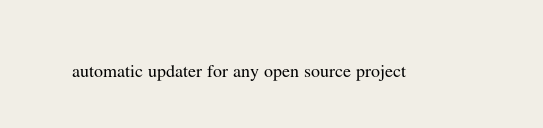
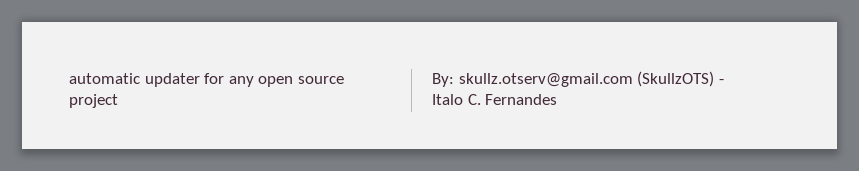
+ By: skullz.otserv@gmail.com (SkullzOTS) - Italo C. Fernandes

